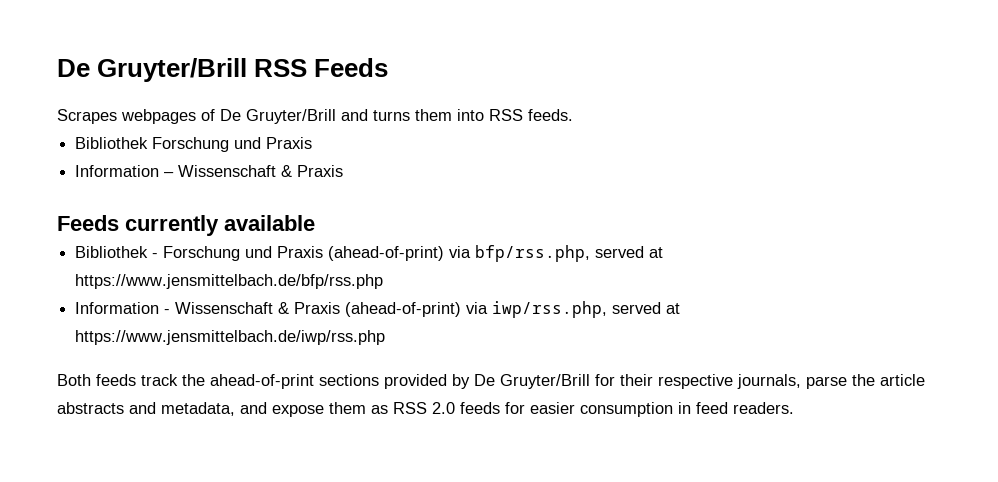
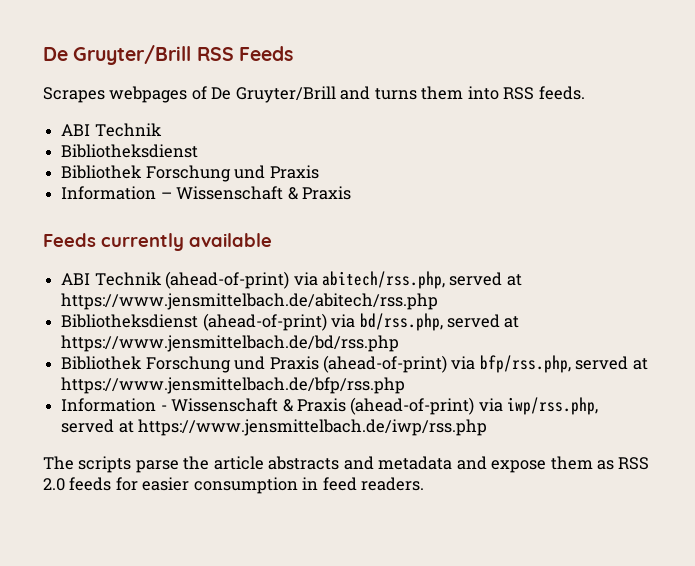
  Scrapes webpages of De Gruyter/Brill and turns them into RSS feeds.
+ ABI Technik
+ Bibliotheksdienst
- Bibliothek - Forschung und Praxis (ahead-of-print) via bfp/rss.php, served at https://www.jensmittelbach.de/bfp/rss.php
+ ABI Technik (ahead-of-print) via abitech/rss.php, served at https://www.jensmittelbach.de/abitech/rss.php
+ Bibliotheksdienst (ahead-of-print) via bd/rss.php, served at https://www.jensmittelbach.de/bd/rss.php
+ Bibliothek Forschung und Praxis (ahead-of-print) via bfp/rss.php, served at https://www.jensmittelbach.de/bfp/rss.php
- Both feeds track the ahead-of-print sections provided by De Gruyter/Brill for their respective journals, parse the article abstracts and metadata, and expose them as RSS 2.0 feeds for easier consumption in feed readers.
+ The scripts parse the article abstracts and metadata and expose them as RSS 2.0 feeds for easier consumption in feed readers.

